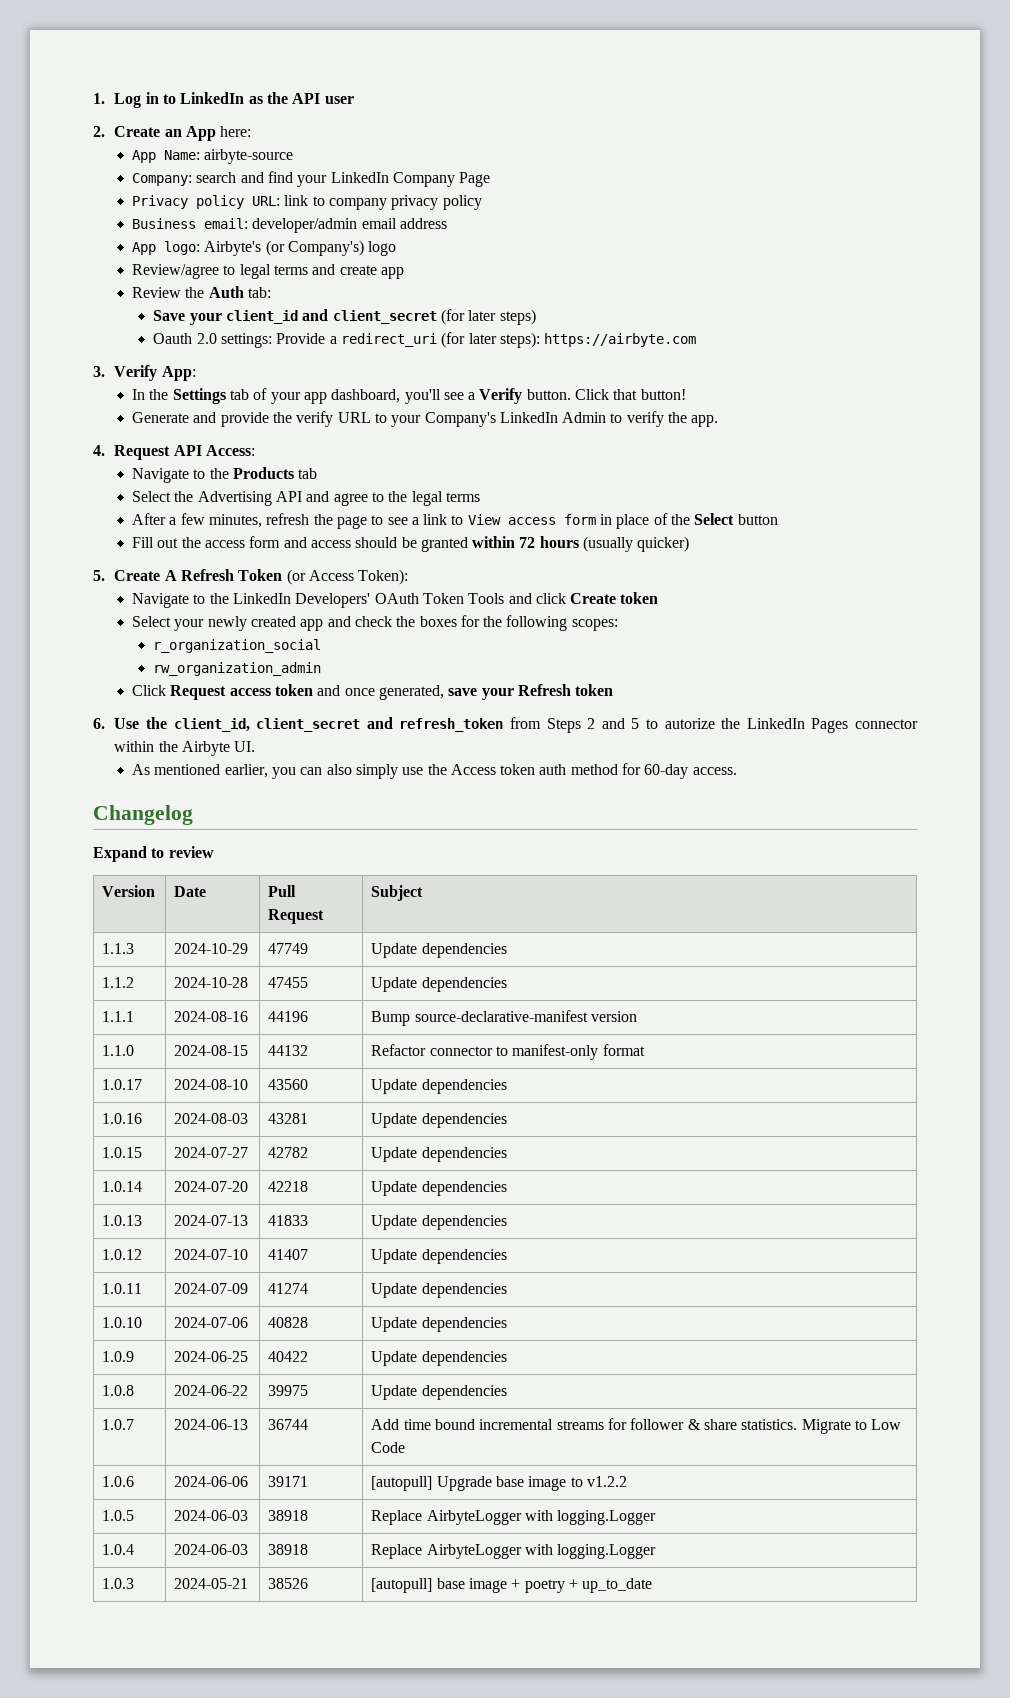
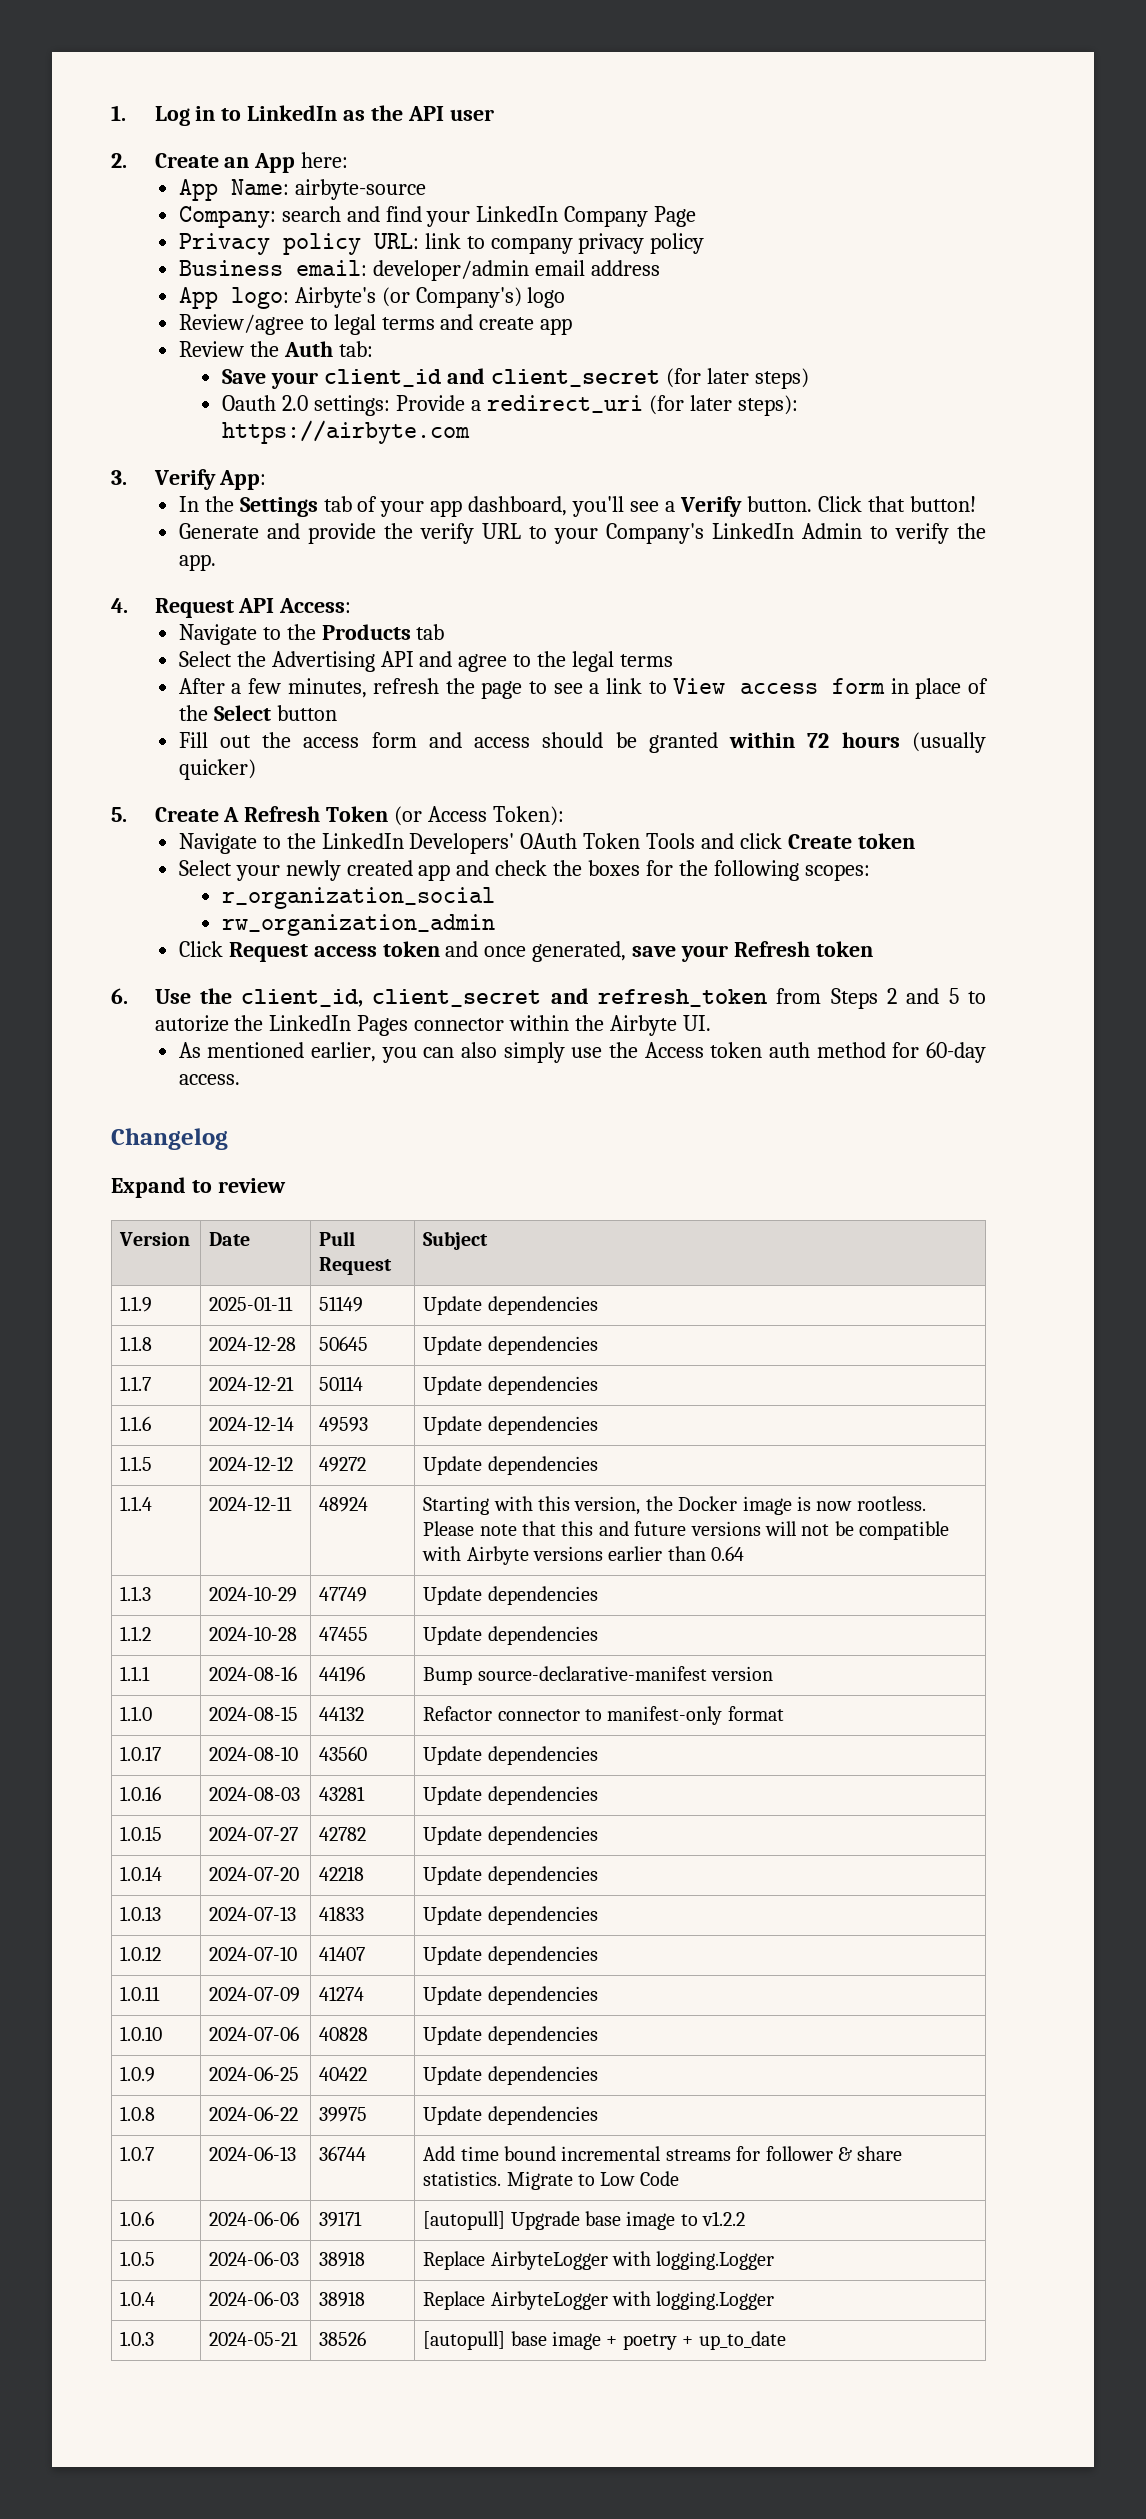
+ 1.1.9 | 2025-01-11 | 51149 | Update dependencies
+ 1.1.8 | 2024-12-28 | 50645 | Update dependencies
+ 1.1.7 | 2024-12-21 | 50114 | Update dependencies
+ 1.1.6 | 2024-12-14 | 49593 | Update dependencies
+ 1.1.5 | 2024-12-12 | 49272 | Update dependencies
+ 1.1.4 | 2024-12-11 | 48924 | Starting with this version, the Docker image is now rootless. Please note that this and future versions will not be compatible with Airbyte versions earlier than 0.64

